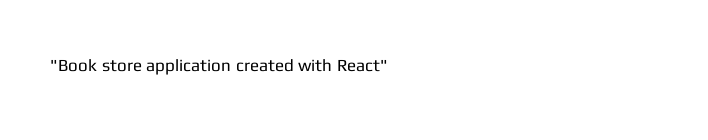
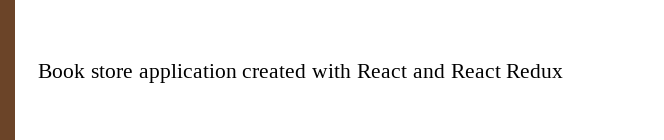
- "Book store application created with React"
+ Book store application created with React and React Redux

